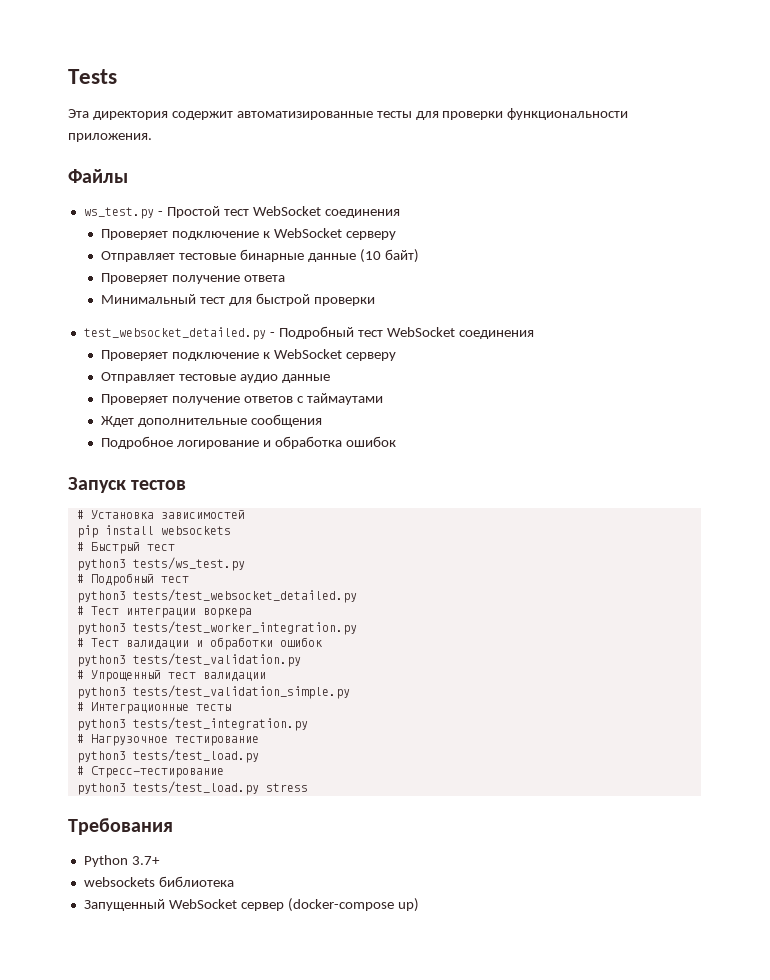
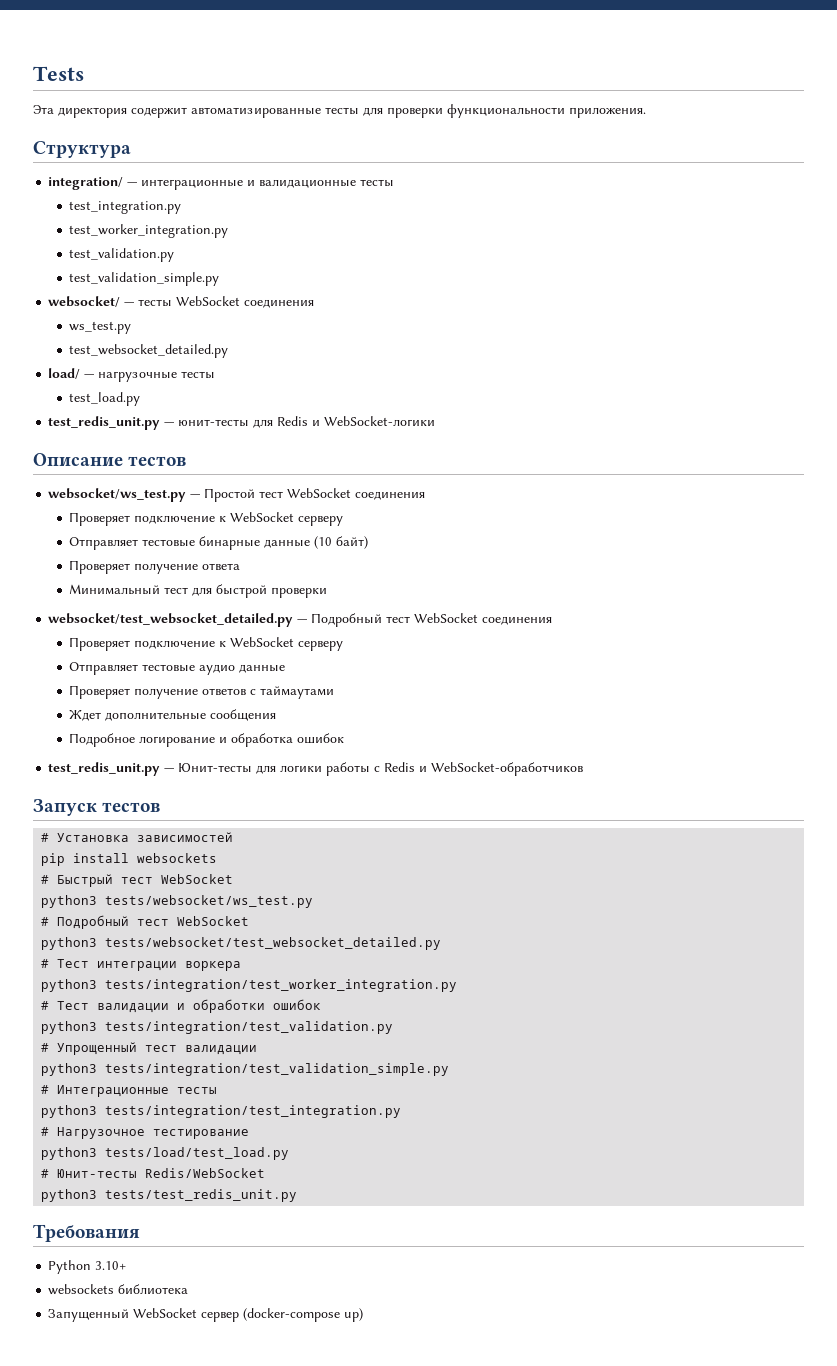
- Файлы
- ws_test.py - Простой тест WebSocket соединения
+ Структура
+ integration/ — интеграционные и валидационные тесты
+ test_integration.py
+ test_worker_integration.py
+ test_validation.py
+ test_validation_simple.py
+ websocket/ — тесты WebSocket соединения
+ ws_test.py
+ test_websocket_detailed.py
+ load/ — нагрузочные тесты
+ test_load.py
+ test_redis_unit.py — юнит-тесты для Redis и WebSocket-логики
+ Описание тестов
+ websocket/ws_test.py — Простой тест WebSocket соединения
- test_websocket_detailed.py - Подробный тест WebSocket соединения
+ websocket/test_websocket_detailed.py — Подробный тест WebSocket соединения
+ test_redis_unit.py — Юнит-тесты для логики работы с Redis и WebSocket-обработчиков
- # Быстрый тест
- python3 tests/ws_test.py
+ # Быстрый тест WebSocket
+ python3 tests/websocket/ws_test.py
- # Подробный тест
- python3 tests/test_websocket_detailed.py
+ # Подробный тест WebSocket
+ python3 tests/websocket/test_websocket_detailed.py
- python3 tests/test_worker_integration.py
+ python3 tests/integration/test_worker_integration.py
- python3 tests/test_validation.py
+ python3 tests/integration/test_validation.py
- python3 tests/test_validation_simple.py
+ python3 tests/integration/test_validation_simple.py
- python3 tests/test_integration.py
+ python3 tests/integration/test_integration.py
  # Нагрузочное тестирование
- python3 tests/test_load.py
- # Стресс-тестирование
- python3 tests/test_load.py stress
+ python3 tests/load/test_load.py
+ # Юнит-тесты Redis/WebSocket
+ python3 tests/test_redis_unit.py
- Python 3.7+
+ Python 3.10+

